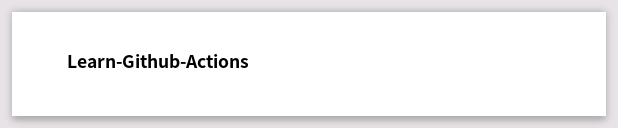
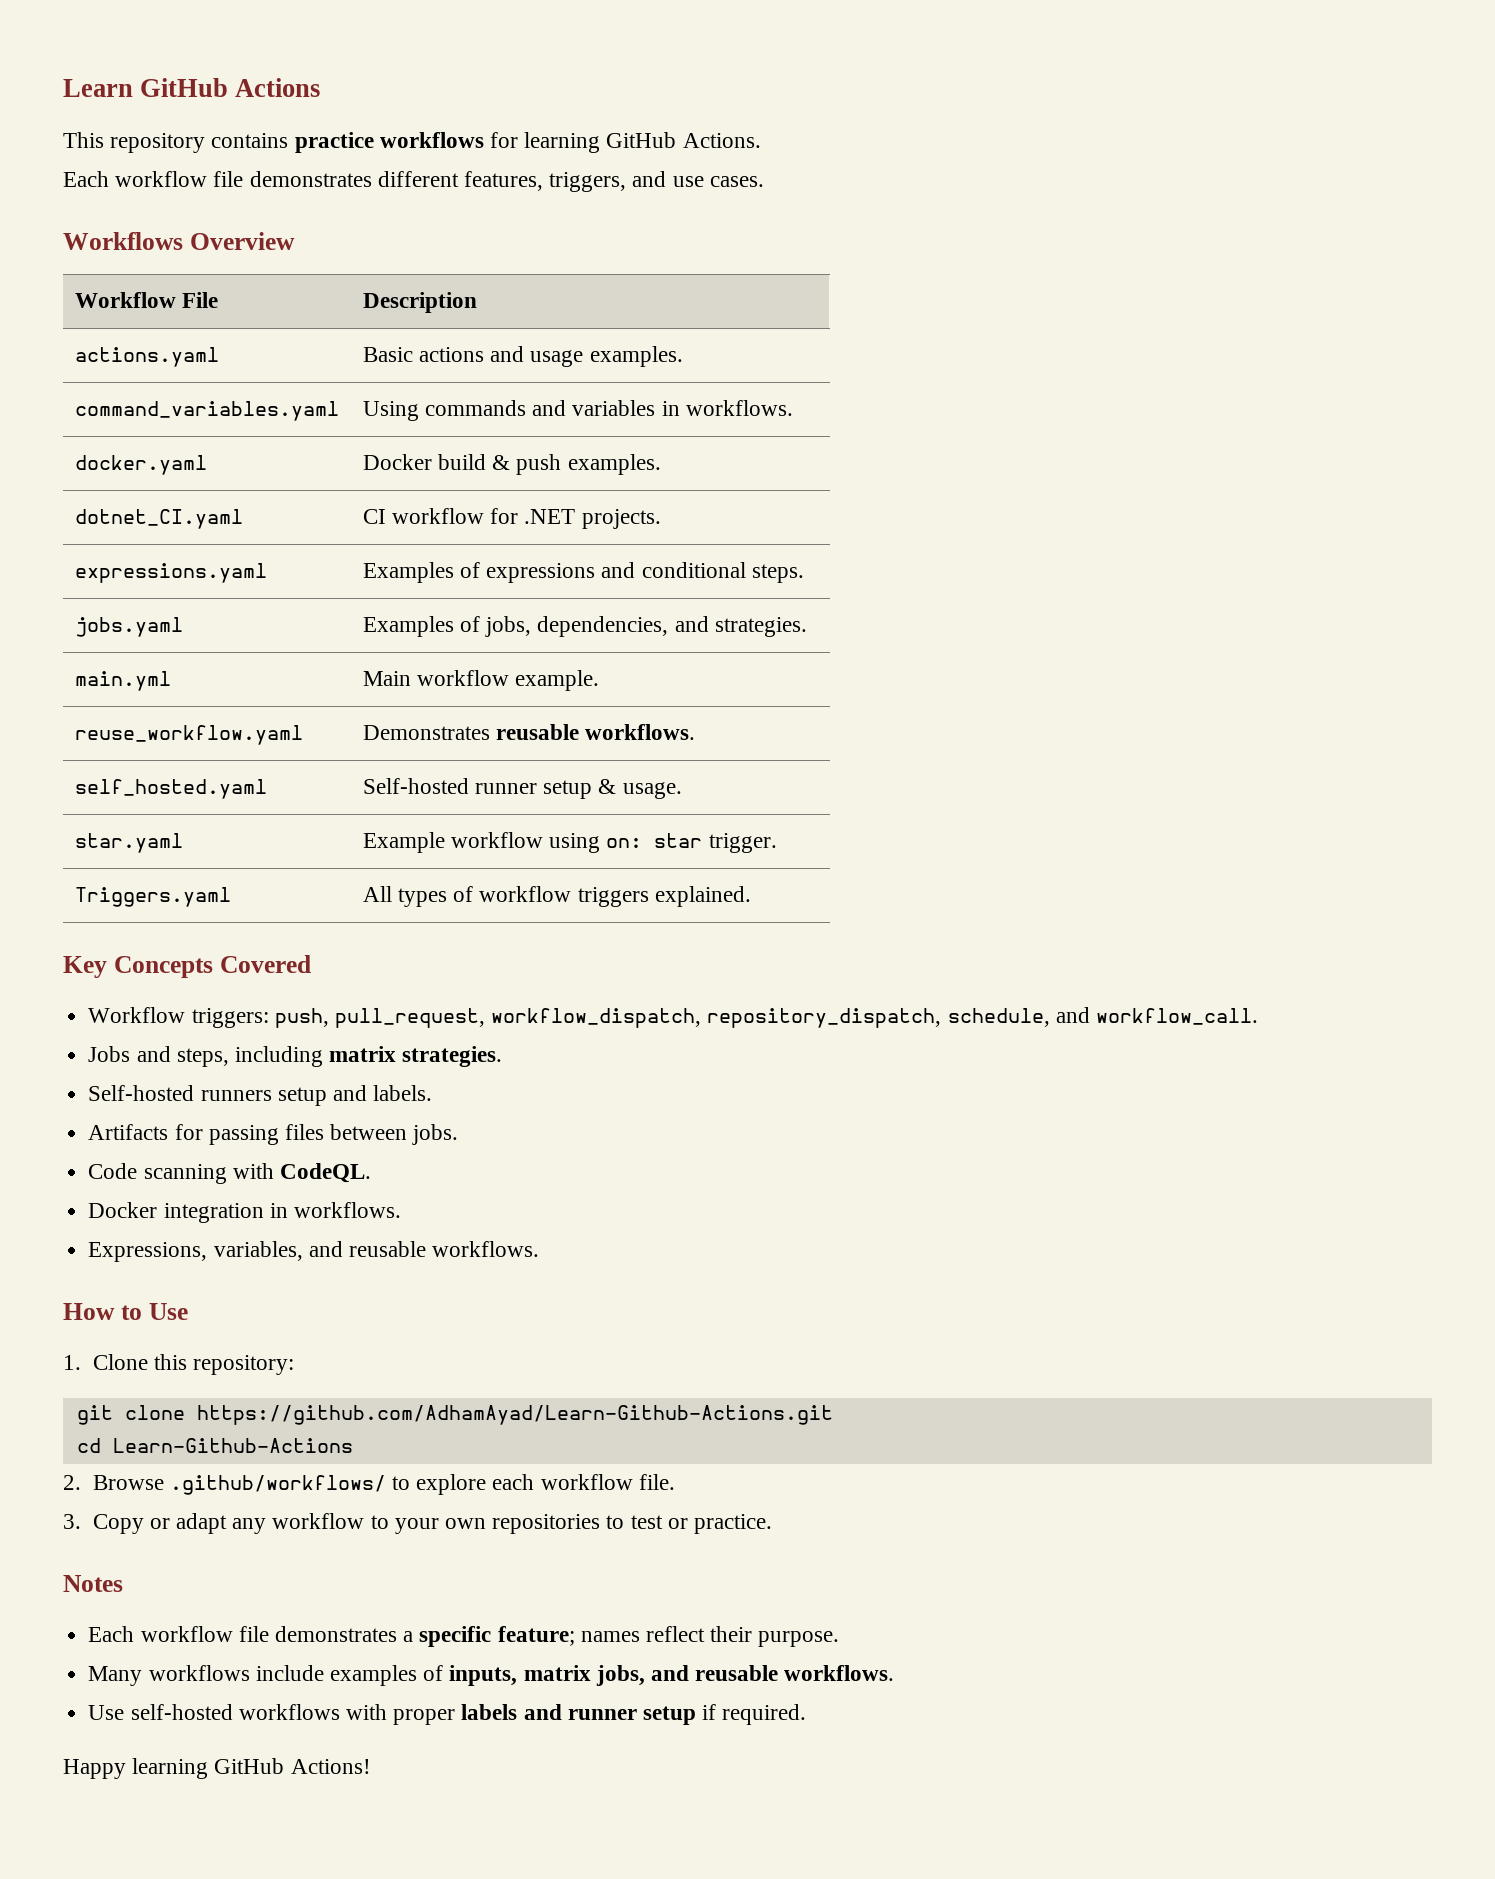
- Learn-Github-Actions
+ Learn GitHub Actions
+ This repository contains practice workflows for learning GitHub Actions.
+ Each workflow file demonstrates different features, triggers, and use cases.
+ Workflows Overview
+ Workflow File | Description
+ actions.yaml | Basic actions and usage examples.
+ command_variables.yaml | Using commands and variables in workflows.
+ docker.yaml | Docker build & push examples.
+ dotnet_CI.yaml | CI workflow for .NET projects.
+ expressions.yaml | Examples of expressions and conditional steps.
+ jobs.yaml | Examples of jobs, dependencies, and strategies.
+ main.yml | Main workflow example.
+ reuse_workflow.yaml | Demonstrates reusable workflows.
+ self_hosted.yaml | Self-hosted runner setup & usage.
+ star.yaml | Example workflow using on: star trigger.
+ Triggers.yaml | All types of workflow triggers explained.
+ Key Concepts Covered
+ Workflow triggers: push, pull_request, workflow_dispatch, repository_dispatch, schedule, and workflow_call.
+ Jobs and steps, including matrix strategies.
+ Self-hosted runners setup and labels.
+ Artifacts for passing files between jobs.
+ Code scanning with CodeQL.
+ Docker integration in workflows.
+ Expressions, variables, and reusable workflows.
+ How to Use
+ 1. Clone this repository:
+ git clone https://github.com/AdhamAyad/Learn-Github-Actions.git
+ cd Learn-Github-Actions
+ 2. Browse .github/workflows/ to explore each workflow file.
+ 3. Copy or adapt any workflow to your own repositories to test or practice.
+ Notes
+ Each workflow file demonstrates a specific feature; names reflect their purpose.
+ Many workflows include examples of inputs, matrix jobs, and reusable workflows.
+ Use self-hosted workflows with proper labels and runner setup if required.
+ Happy learning GitHub Actions!

